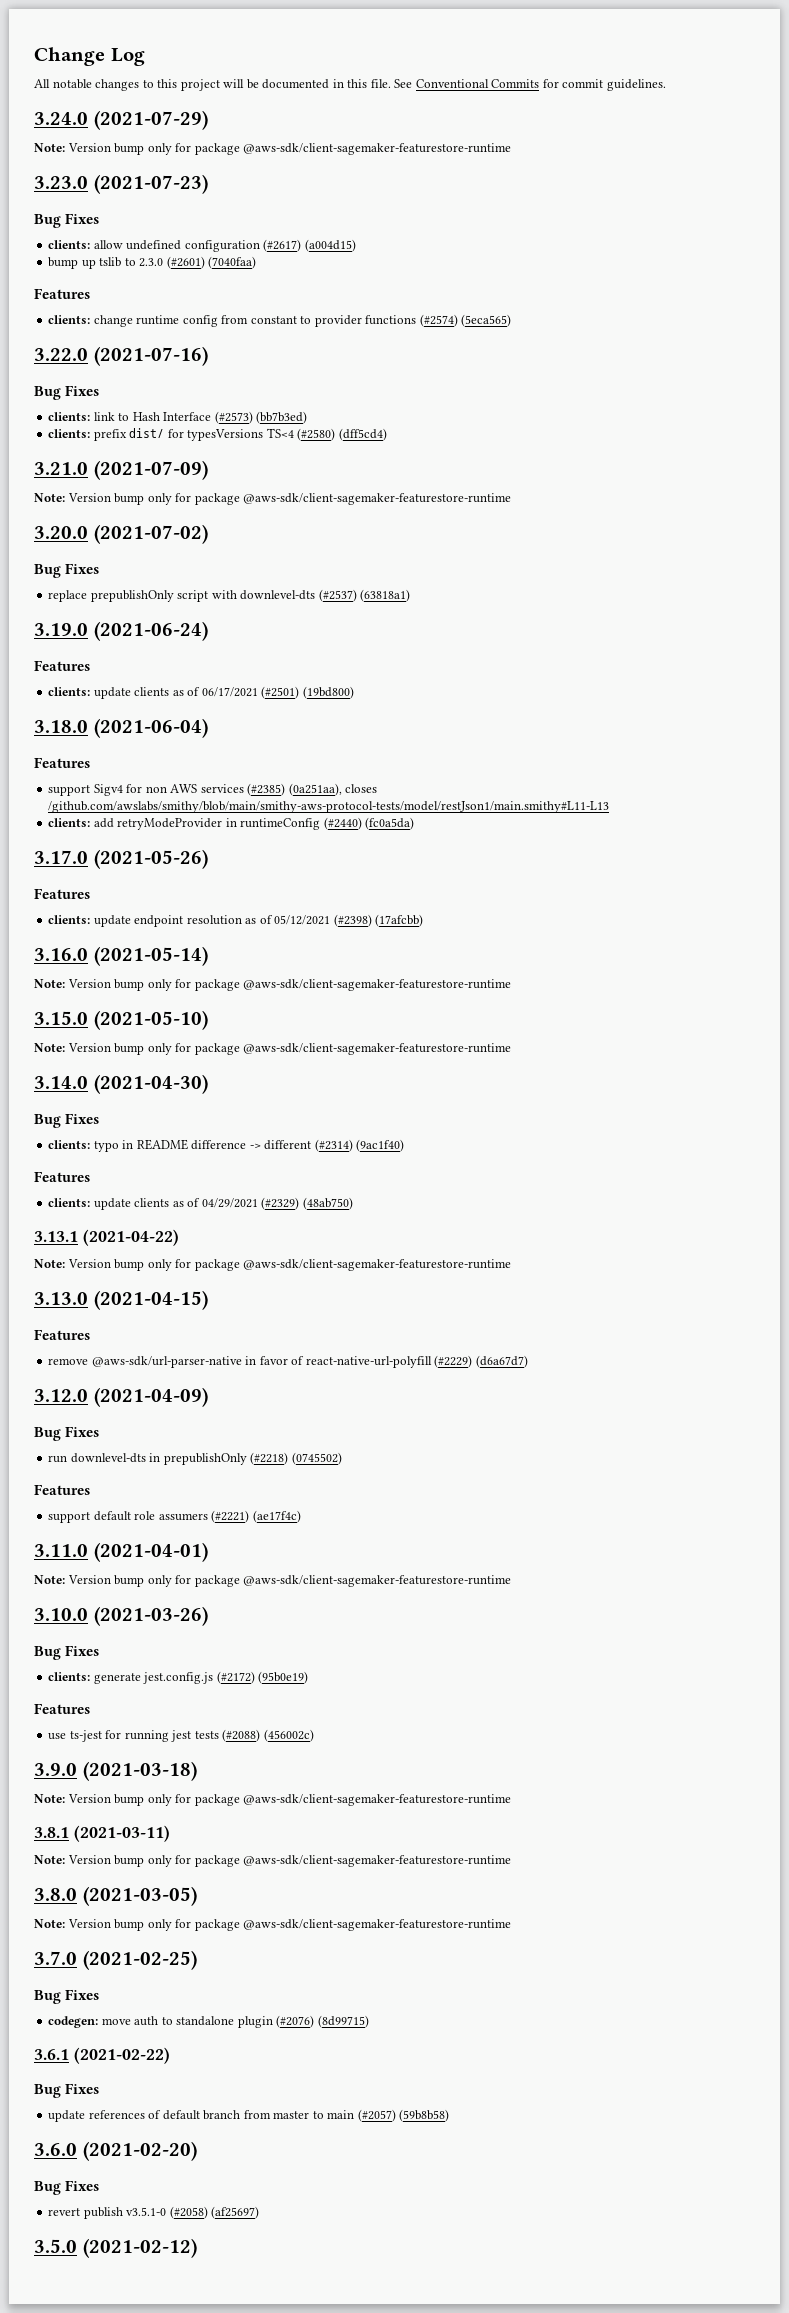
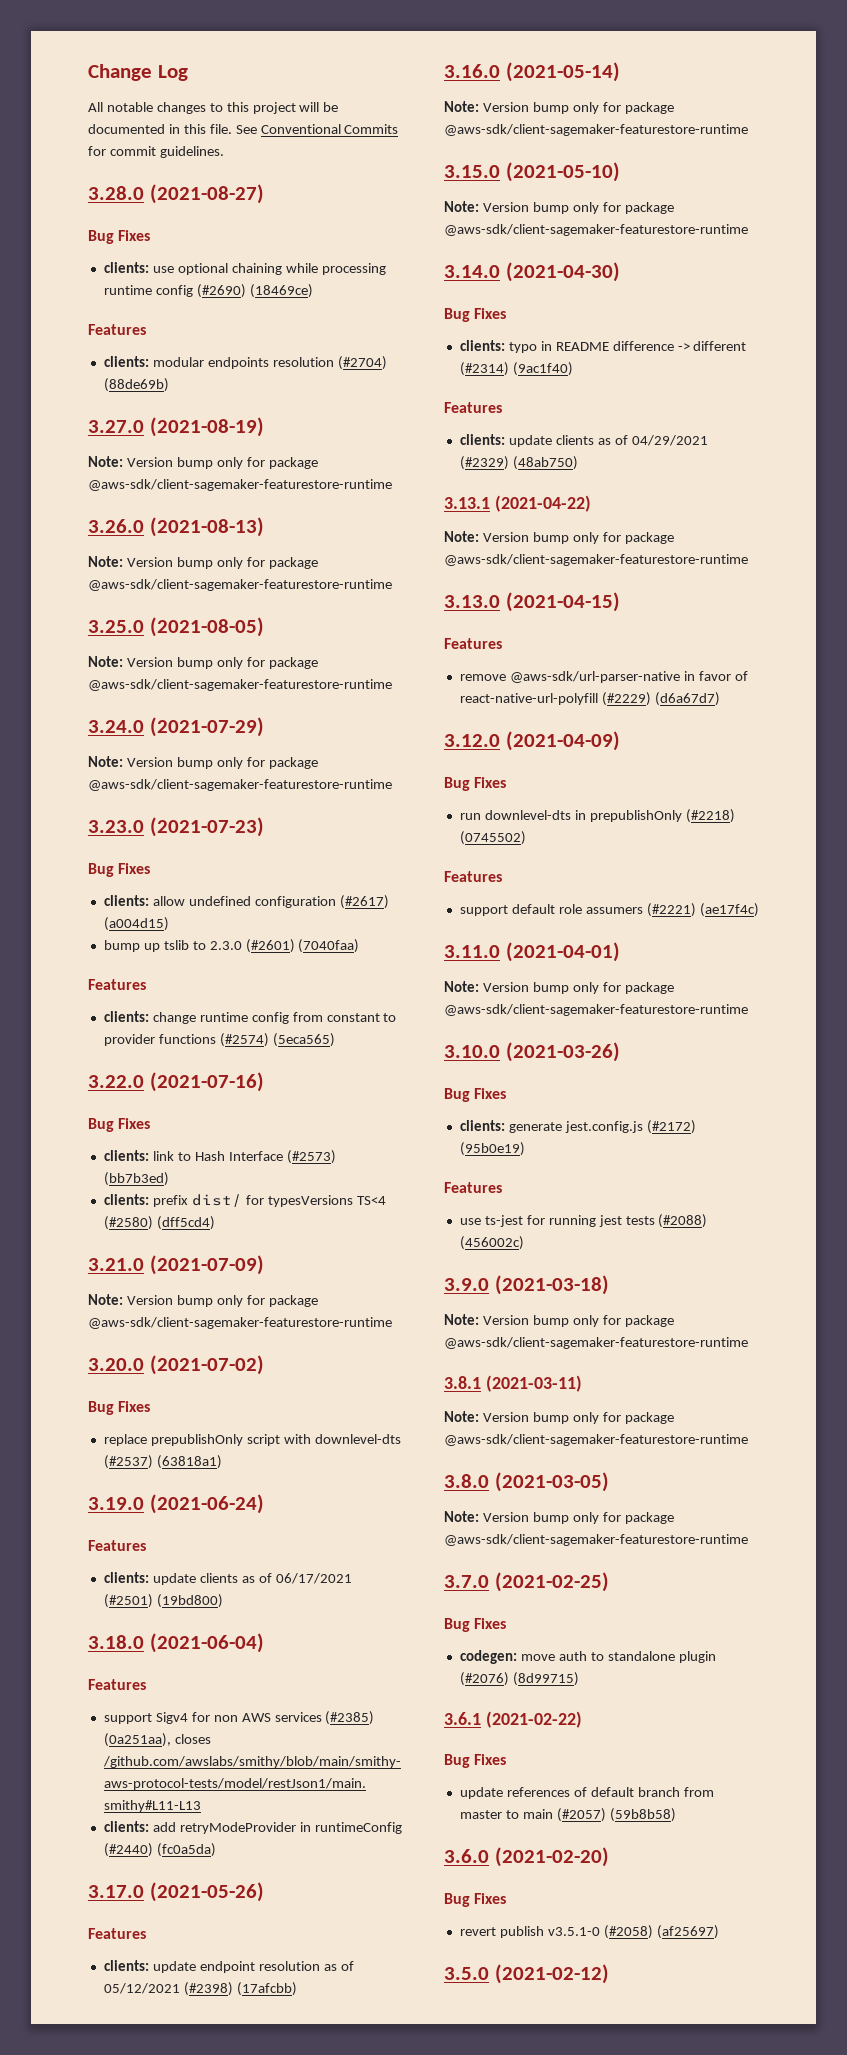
+ 3.28.0 (2021-08-27)
+ Bug Fixes
+ clients: use optional chaining while processing runtime config (#2690) (18469ce)
+ Features
+ clients: modular endpoints resolution (#2704) (88de69b)
+ 3.27.0 (2021-08-19)
+ Note: Version bump only for package @aws-sdk/client-sagemaker-featurestore-runtime
+ 3.26.0 (2021-08-13)
+ Note: Version bump only for package @aws-sdk/client-sagemaker-featurestore-runtime
+ 3.25.0 (2021-08-05)
+ Note: Version bump only for package @aws-sdk/client-sagemaker-featurestore-runtime

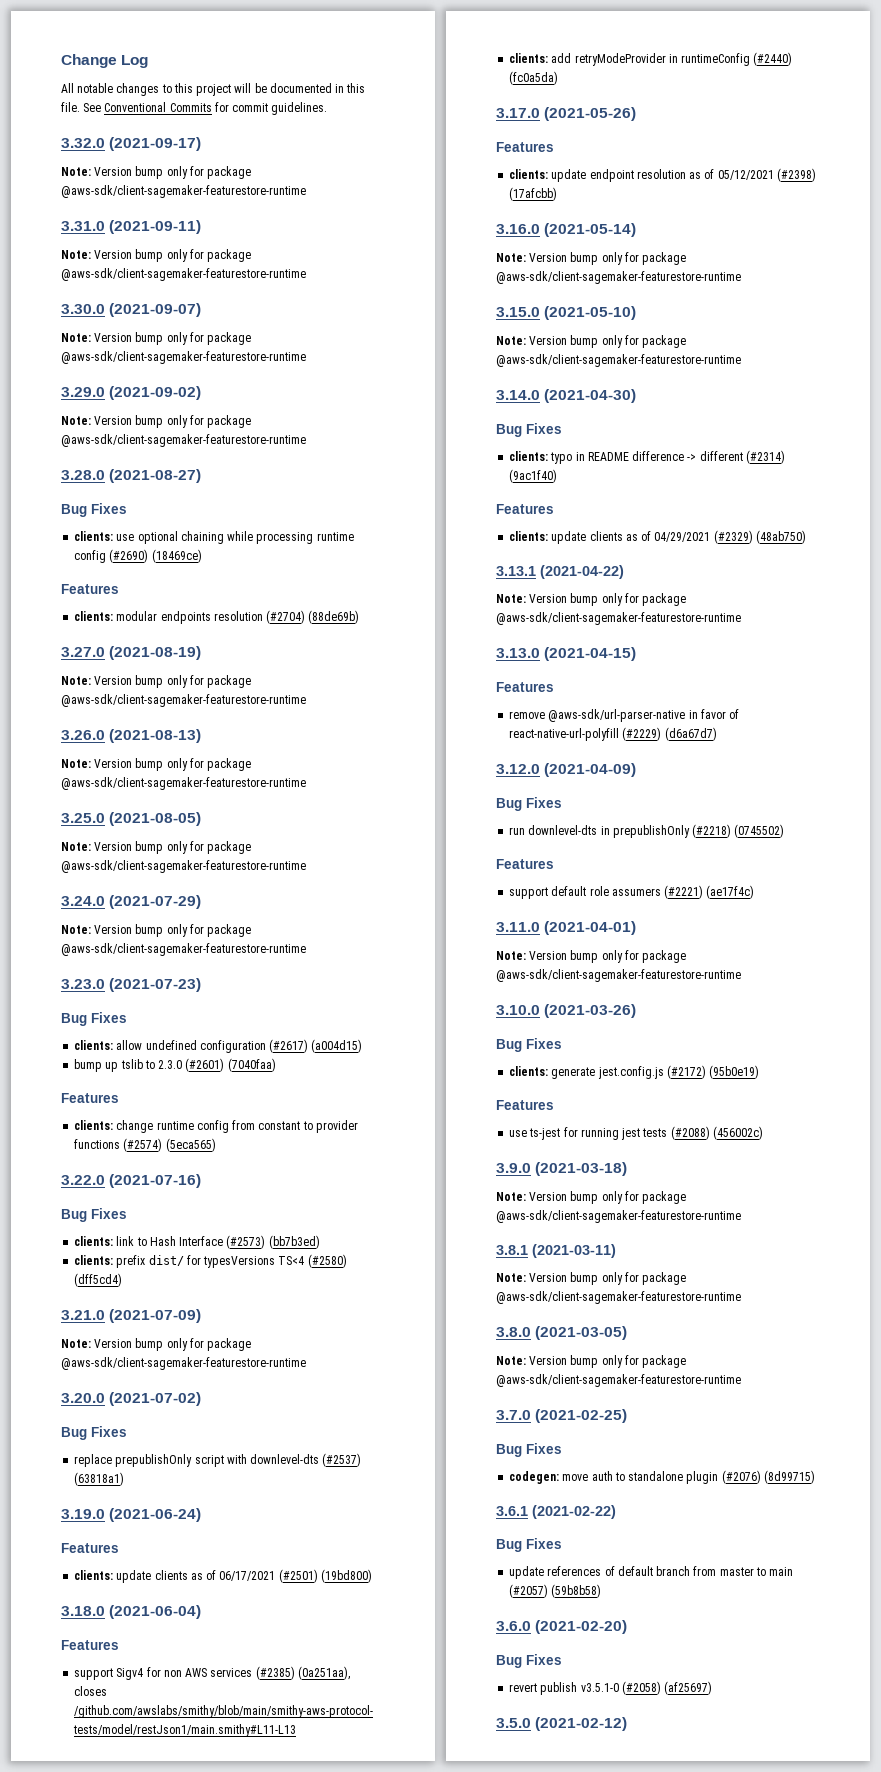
+ 3.32.0 (2021-09-17)
+ Note: Version bump only for package @aws-sdk/client-sagemaker-featurestore-runtime
+ 3.31.0 (2021-09-11)
+ Note: Version bump only for package @aws-sdk/client-sagemaker-featurestore-runtime
+ 3.30.0 (2021-09-07)
+ Note: Version bump only for package @aws-sdk/client-sagemaker-featurestore-runtime
+ 3.29.0 (2021-09-02)
+ Note: Version bump only for package @aws-sdk/client-sagemaker-featurestore-runtime

